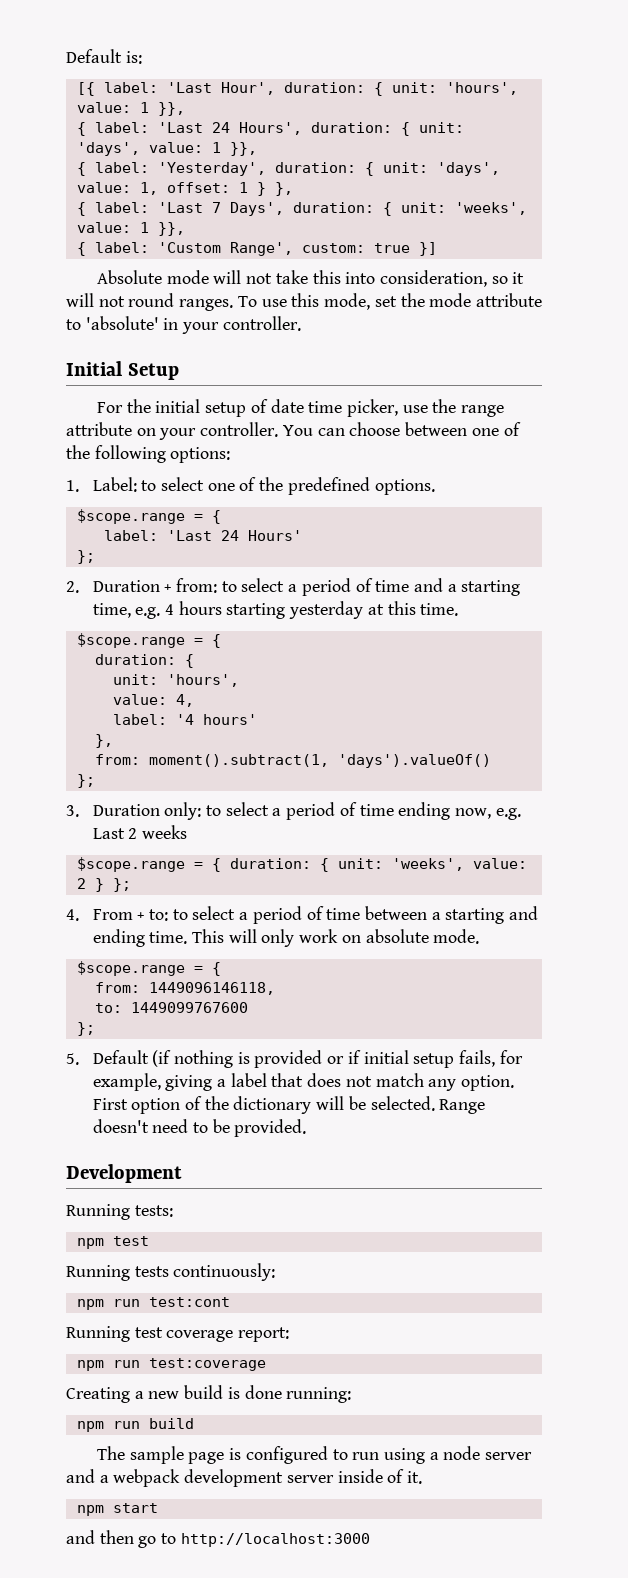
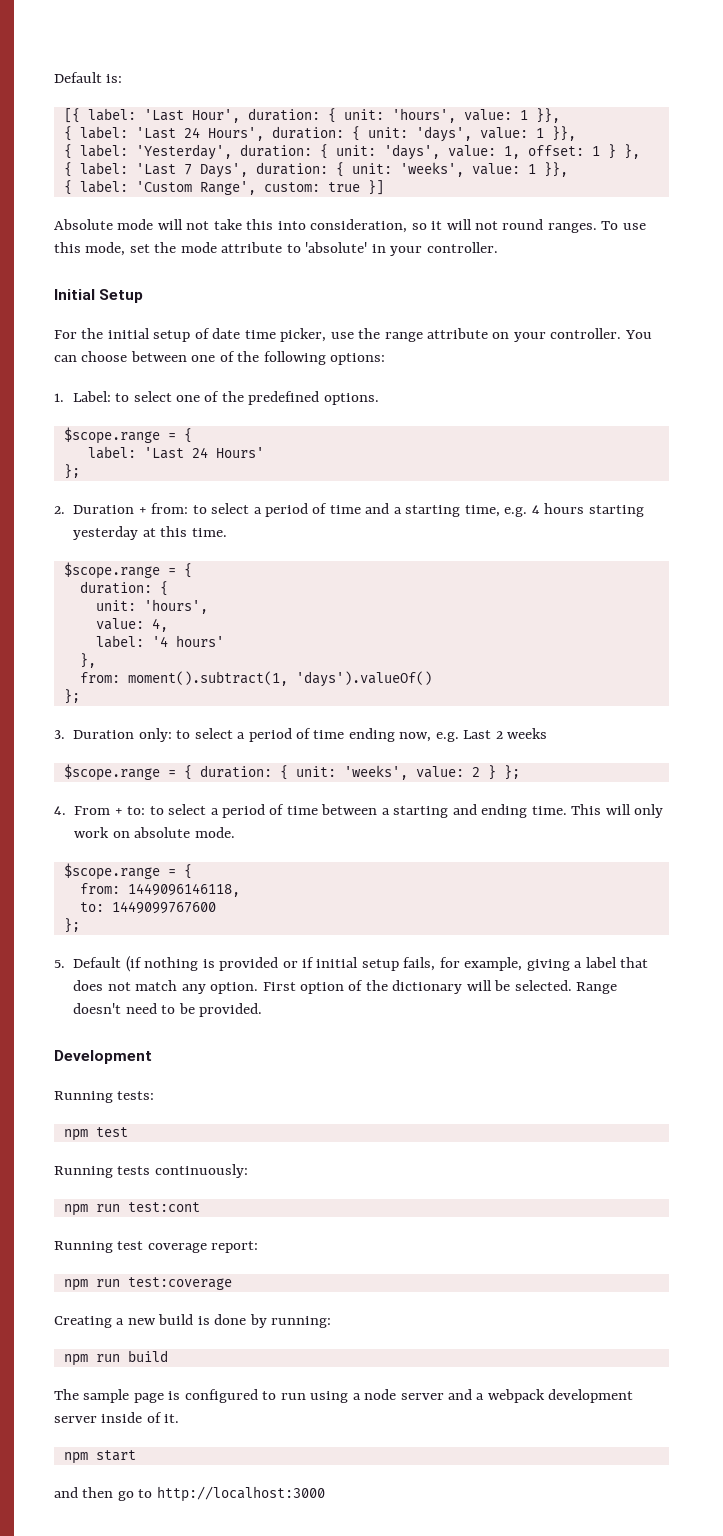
- Creating a new build is done running:
+ Creating a new build is done by running:

